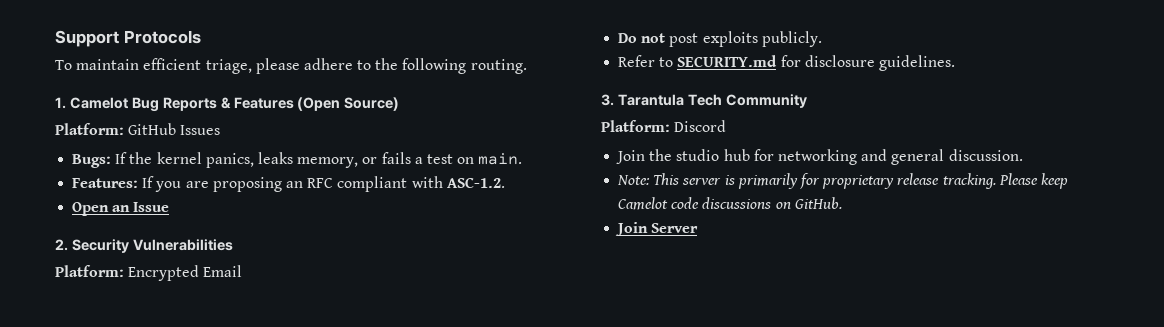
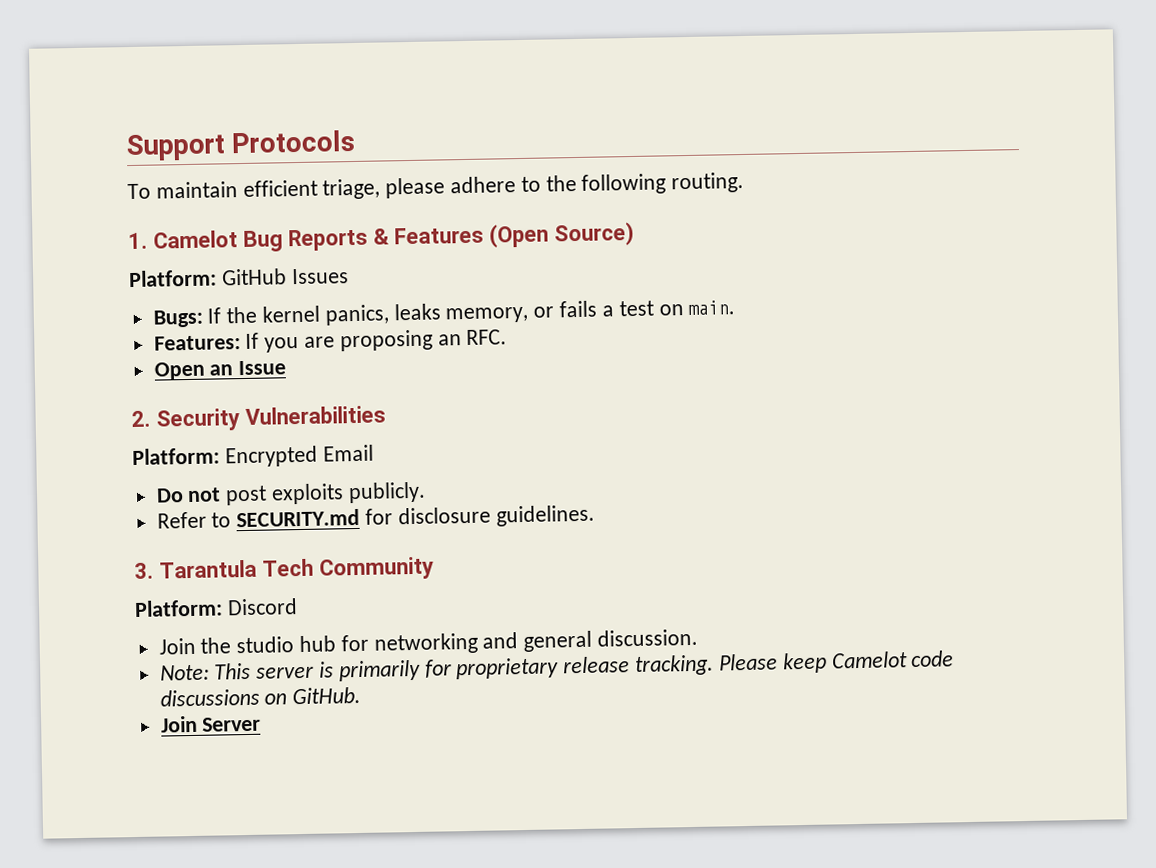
- Features: If you are proposing an RFC compliant with ASC-1.2.
+ Features: If you are proposing an RFC.

